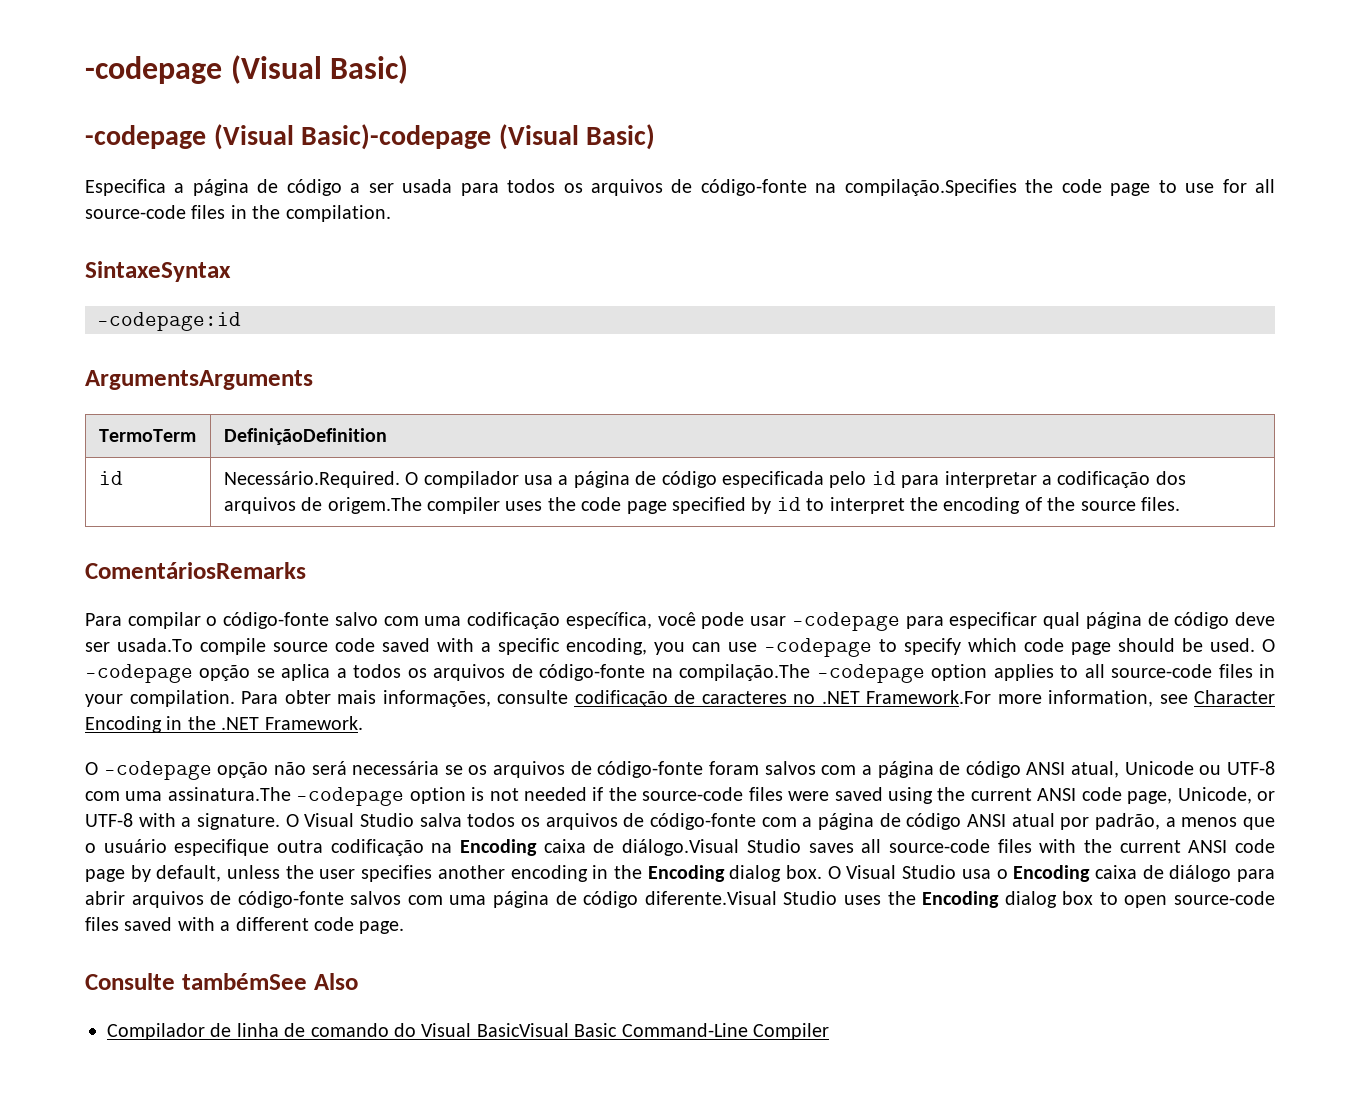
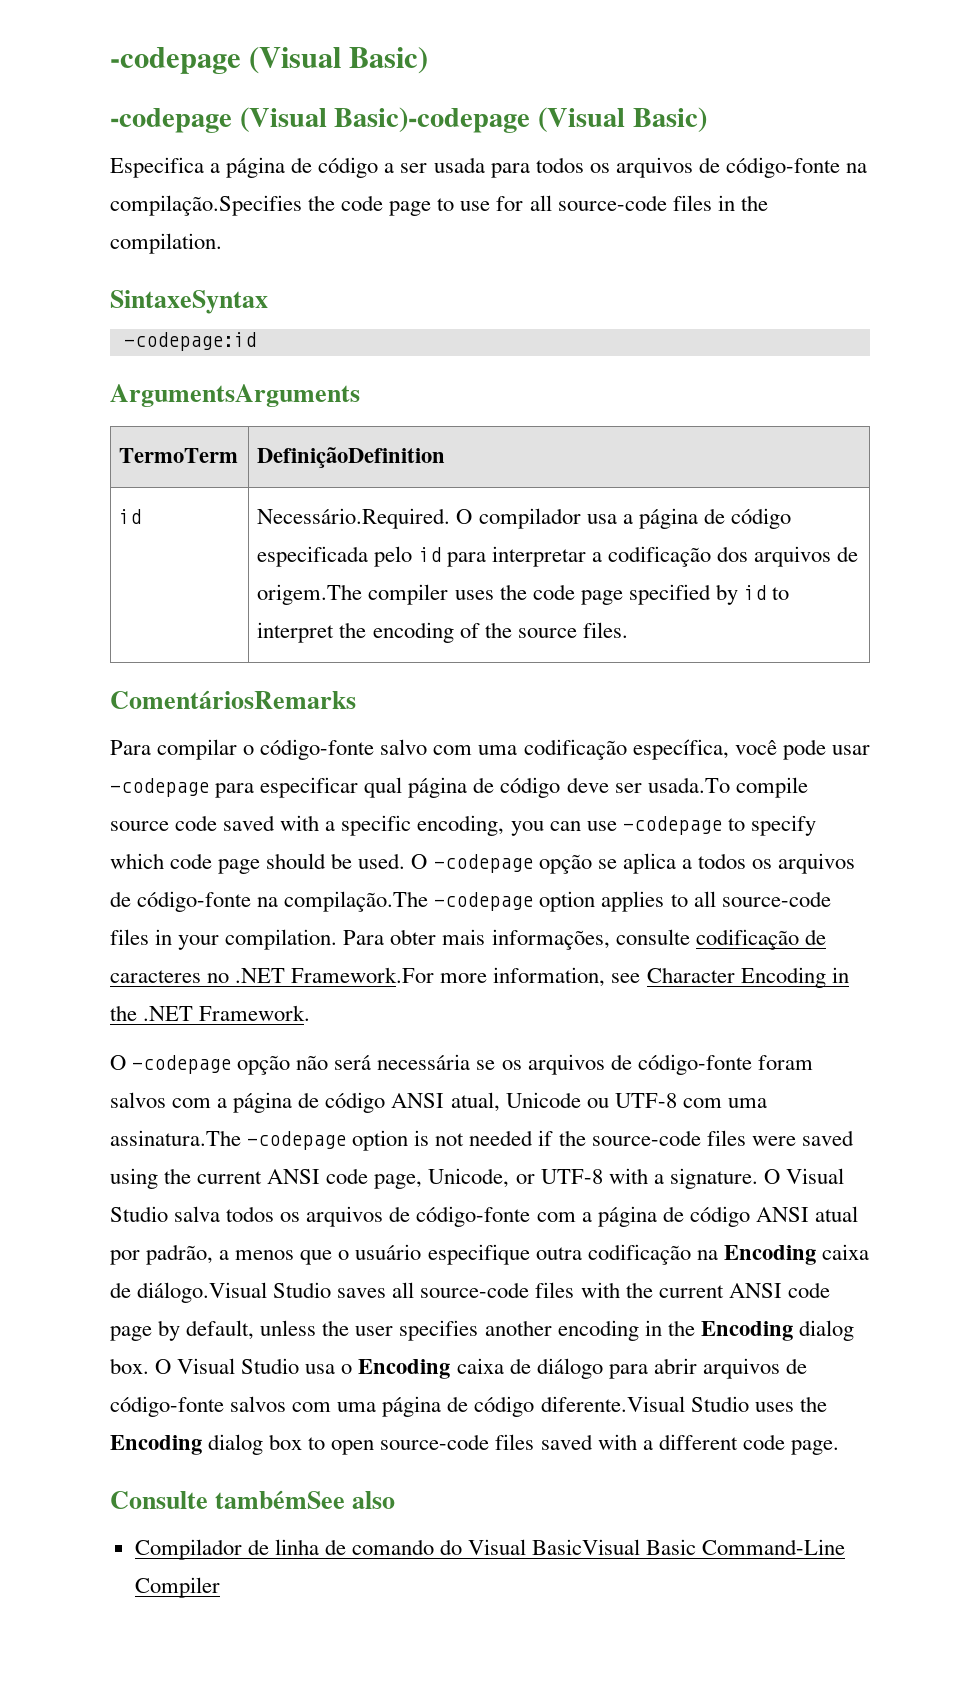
- Consulte tambémSee Also
+ Consulte tambémSee also

